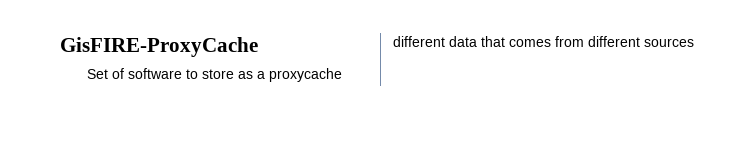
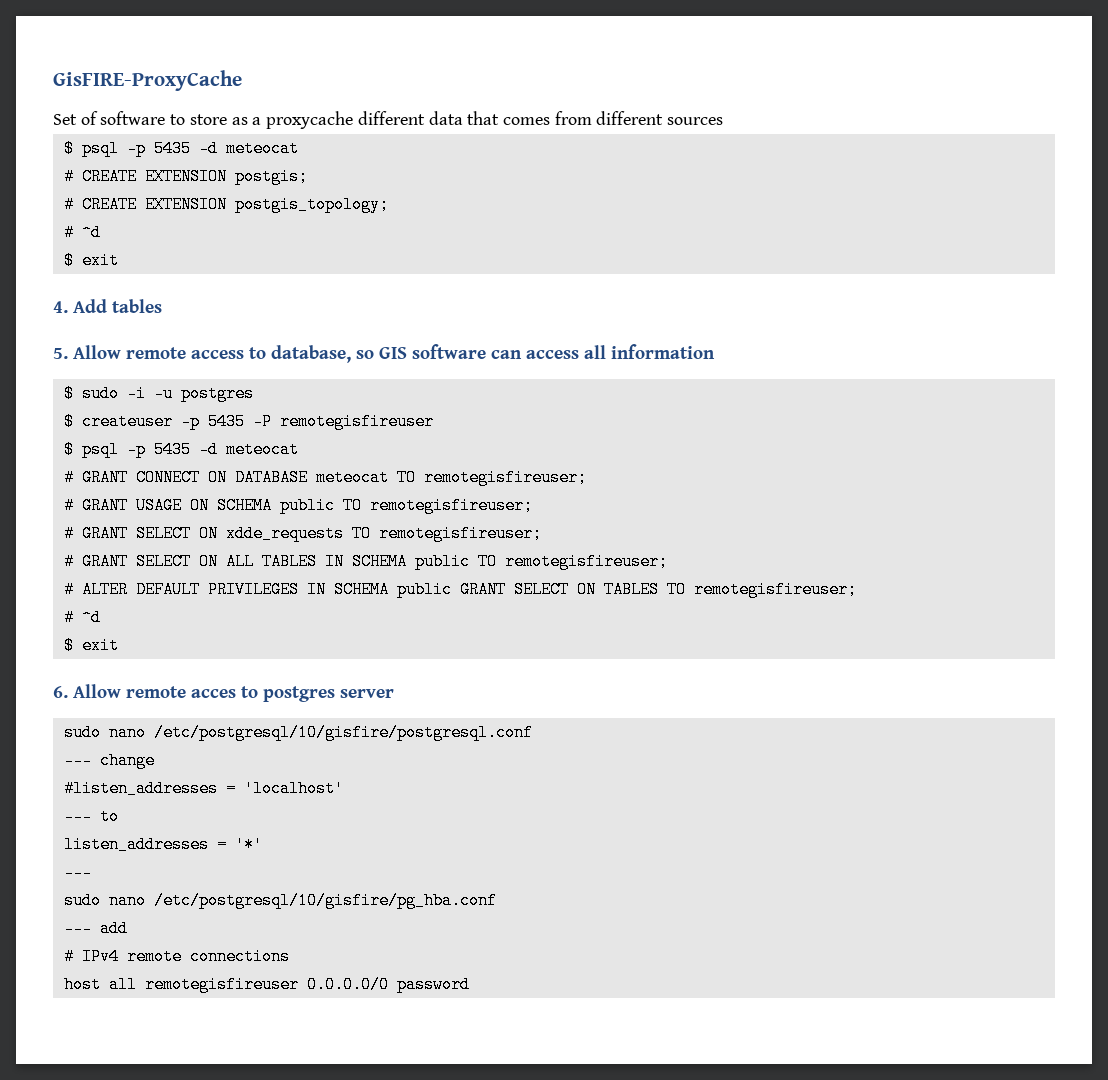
  Set of software to store as a proxycache different data that comes from different sources
+ $ psql -p 5435 -d meteocat
+ # CREATE EXTENSION postgis;
+ # CREATE EXTENSION postgis_topology;
+ # ^d
+ $ exit
+ 4. Add tables
+ 5. Allow remote access to database, so GIS software can access all information
+ $ sudo -i -u postgres
+ $ createuser -p 5435 -P remotegisfireuser
+ $ psql -p 5435 -d meteocat
+ # GRANT CONNECT ON DATABASE meteocat TO remotegisfireuser;
+ # GRANT USAGE ON SCHEMA public TO remotegisfireuser;
+ # GRANT SELECT ON xdde_requests TO remotegisfireuser;
+ # GRANT SELECT ON ALL TABLES IN SCHEMA public TO remotegisfireuser;
+ # ALTER DEFAULT PRIVILEGES IN SCHEMA public GRANT SELECT ON TABLES TO remotegisfireuser;
+ # ^d
+ $ exit
+ 6. Allow remote acces to postgres server
+ sudo nano /etc/postgresql/10/gisfire/postgresql.conf
+ --- change
+ #listen_addresses = 'localhost'
+ --- to
+ listen_addresses = '*'
+ ---
+ sudo nano /etc/postgresql/10/gisfire/pg_hba.conf
+ --- add
+ # IPv4 remote connections
+ host all remotegisfireuser 0.0.0.0/0 password

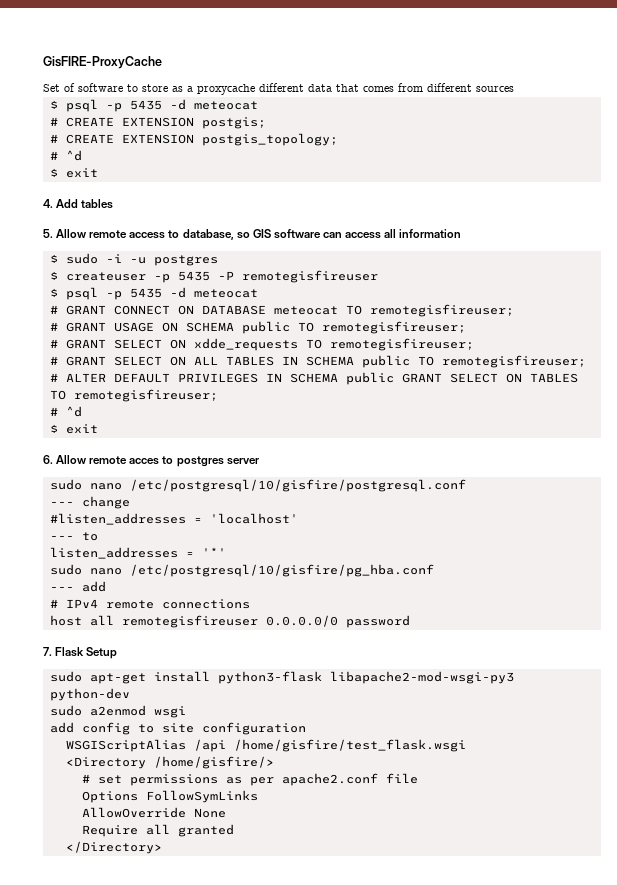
  listen_addresses = '*'
- ---
+ 7. Flask Setup
+ sudo apt-get install python3-flask libapache2-mod-wsgi-py3 python-dev
+ sudo a2enmod wsgi
+ add config to site configuration
+ WSGIScriptAlias /api /home/gisfire/test_flask.wsgi
+ <Directory /home/gisfire/>
+ # set permissions as per apache2.conf file
+ Options FollowSymLinks
+ AllowOverride None
+ Require all granted
+ </Directory>

